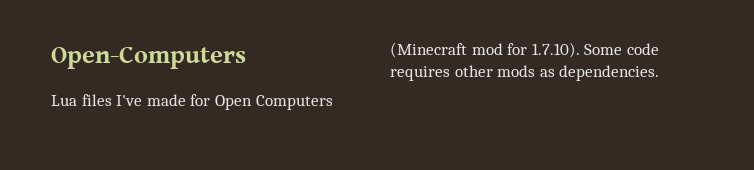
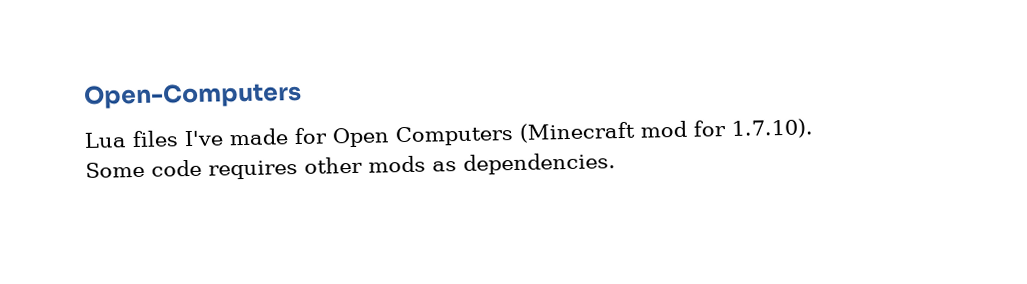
- Lua files I've made for Open Computers (Minecraft mod for 1.7.10). Some code requires other mods as dependencies.
+ Lua files I've made for Open Computers (Minecraft mod for 1.7.10).
+ Some code requires other mods as dependencies.

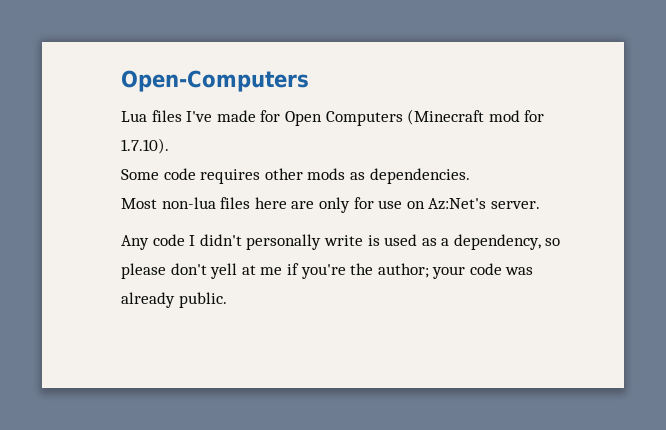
+ Most non-lua files here are only for use on Az:Net's server.
+ Any code I didn't personally write is used as a dependency, so please don't yell at me if you're the author; your code was already public.

